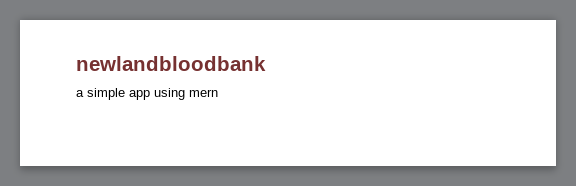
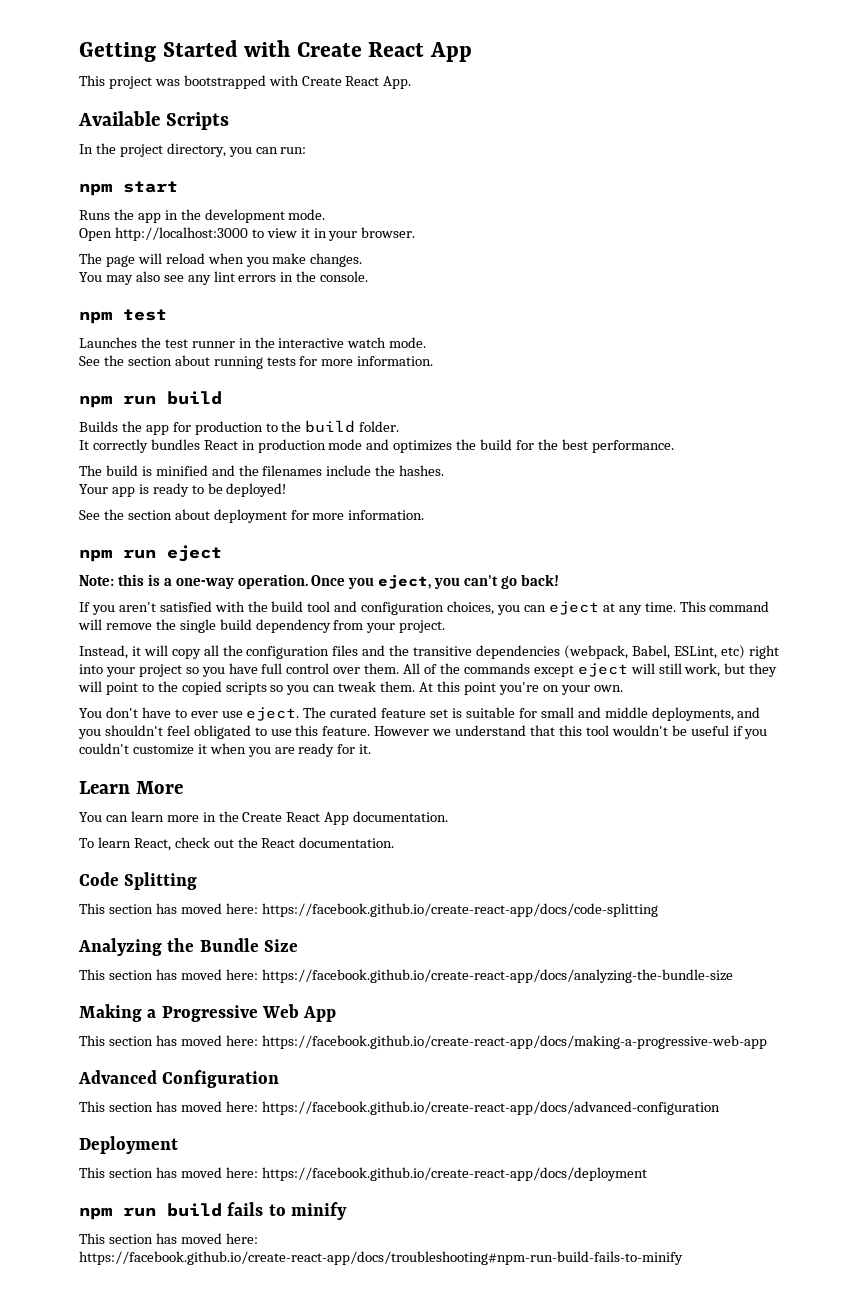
- newlandbloodbank
- a simple app using mern
+ Getting Started with Create React App
+ This project was bootstrapped with Create React App.
+ Available Scripts
+ In the project directory, you can run:
+ npm start
+ Runs the app in the development mode.
+ Open http://localhost:3000 to view it in your browser.
+ The page will reload when you make changes.
+ You may also see any lint errors in the console.
+ npm test
+ Launches the test runner in the interactive watch mode.
+ See the section about running tests for more information.
+ npm run build
+ Builds the app for production to the build folder.
+ It correctly bundles React in production mode and optimizes the build for the best performance.
+ The build is minified and the filenames include the hashes.
+ Your app is ready to be deployed!
+ See the section about deployment for more information.
+ npm run eject
+ Note: this is a one-way operation. Once you eject, you can't go back!
+ If you aren't satisfied with the build tool and configuration choices, you can eject at any time. This command will remove the single build dependency from your project.
+ Instead, it will copy all the configuration files and the transitive dependencies (webpack, Babel, ESLint, etc) right into your project so you have full control over them. All of the commands except eject will still work, but they will point to the copied scripts so you can tweak them. At this point you're on your own.
+ You don't have to ever use eject. The curated feature set is suitable for small and middle deployments, and you shouldn't feel obligated to use this feature. However we understand that this tool wouldn't be useful if you couldn't customize it when you are ready for it.
+ Learn More
+ You can learn more in the Create React App documentation.
+ To learn React, check out the React documentation.
+ Code Splitting
+ This section has moved here: https://facebook.github.io/create-react-app/docs/code-splitting
+ Analyzing the Bundle Size
+ This section has moved here: https://facebook.github.io/create-react-app/docs/analyzing-the-bundle-size
+ Making a Progressive Web App
+ This section has moved here: https://facebook.github.io/create-react-app/docs/making-a-progressive-web-app
+ Advanced Configuration
+ This section has moved here: https://facebook.github.io/create-react-app/docs/advanced-configuration
+ Deployment
+ This section has moved here: https://facebook.github.io/create-react-app/docs/deployment
+ npm run build fails to minify
+ This section has moved here: https://facebook.github.io/create-react-app/docs/troubleshooting#npm-run-build-fails-to-minify

